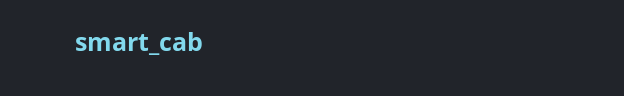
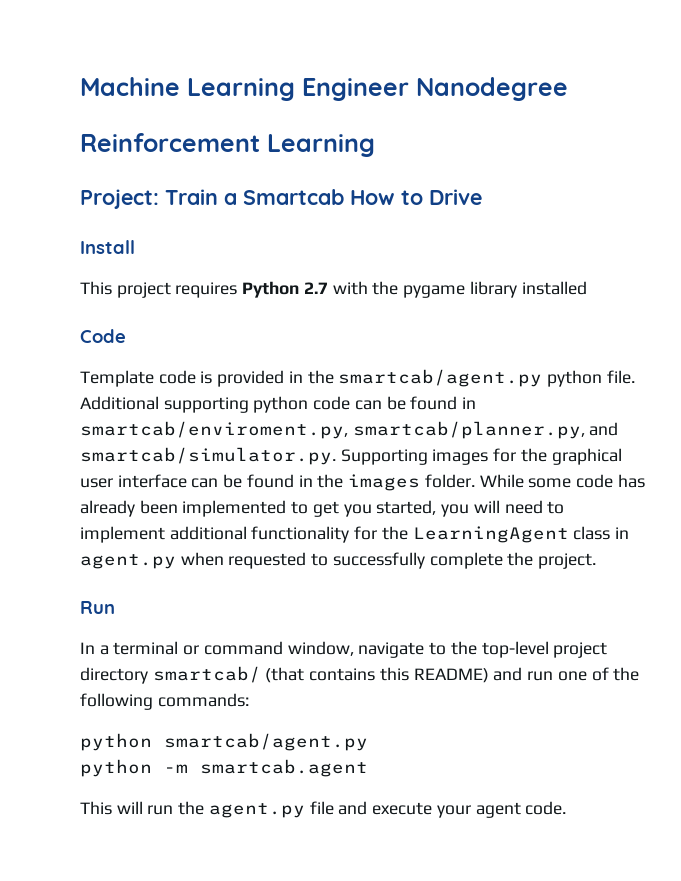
- smart_cab
+ Machine Learning Engineer Nanodegree
+ Reinforcement Learning
+ Project: Train a Smartcab How to Drive
+ Install
+ This project requires Python 2.7 with the pygame library installed
+ Code
+ Template code is provided in the smartcab/agent.py python file. Additional supporting python code can be found in smartcab/enviroment.py, smartcab/planner.py, and smartcab/simulator.py. Supporting images for the graphical user interface can be found in the images folder. While some code has already been implemented to get you started, you will need to implement additional functionality for the LearningAgent class in agent.py when requested to successfully complete the project.
+ Run
+ In a terminal or command window, navigate to the top-level project directory smartcab/ (that contains this README) and run one of the following commands:
+ python smartcab/agent.py
+ python -m smartcab.agent
+ This will run the agent.py file and execute your agent code.

